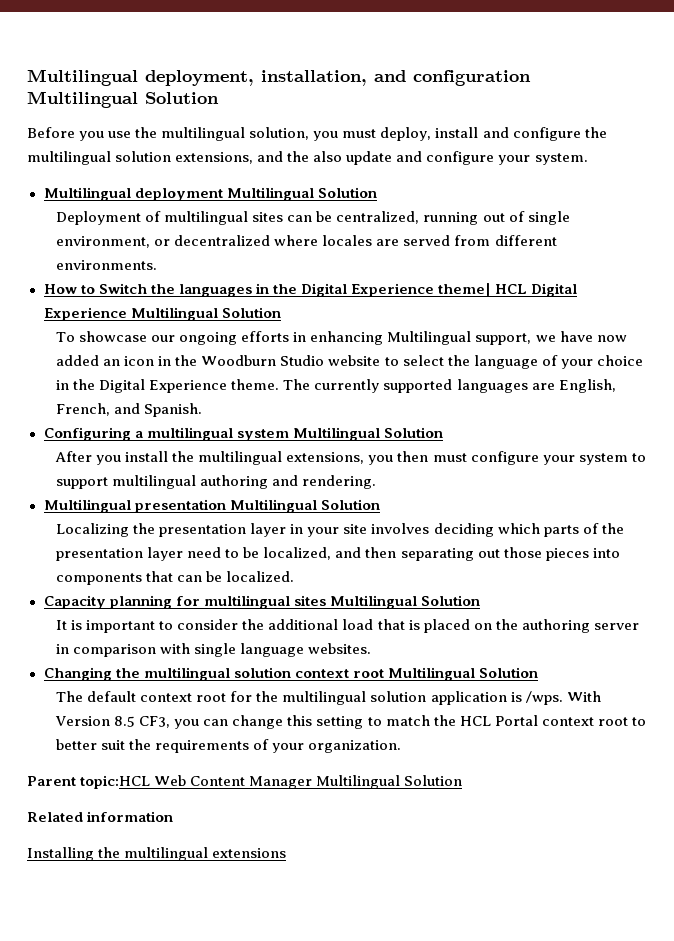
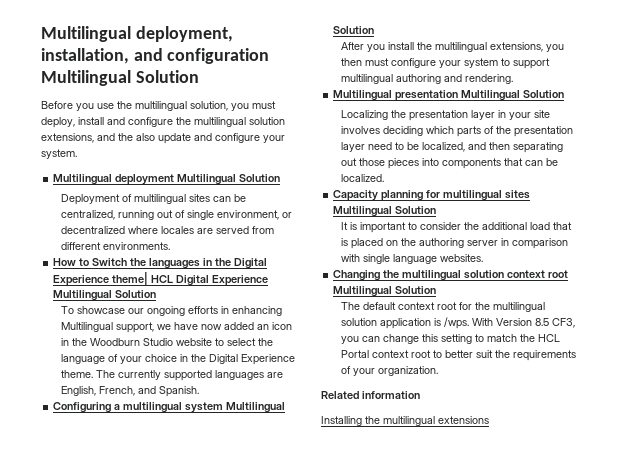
- Parent topic:HCL Web Content Manager Multilingual Solution

